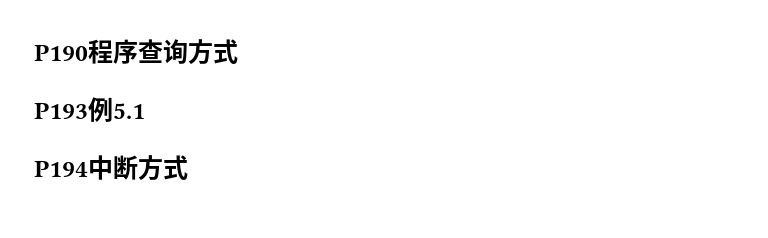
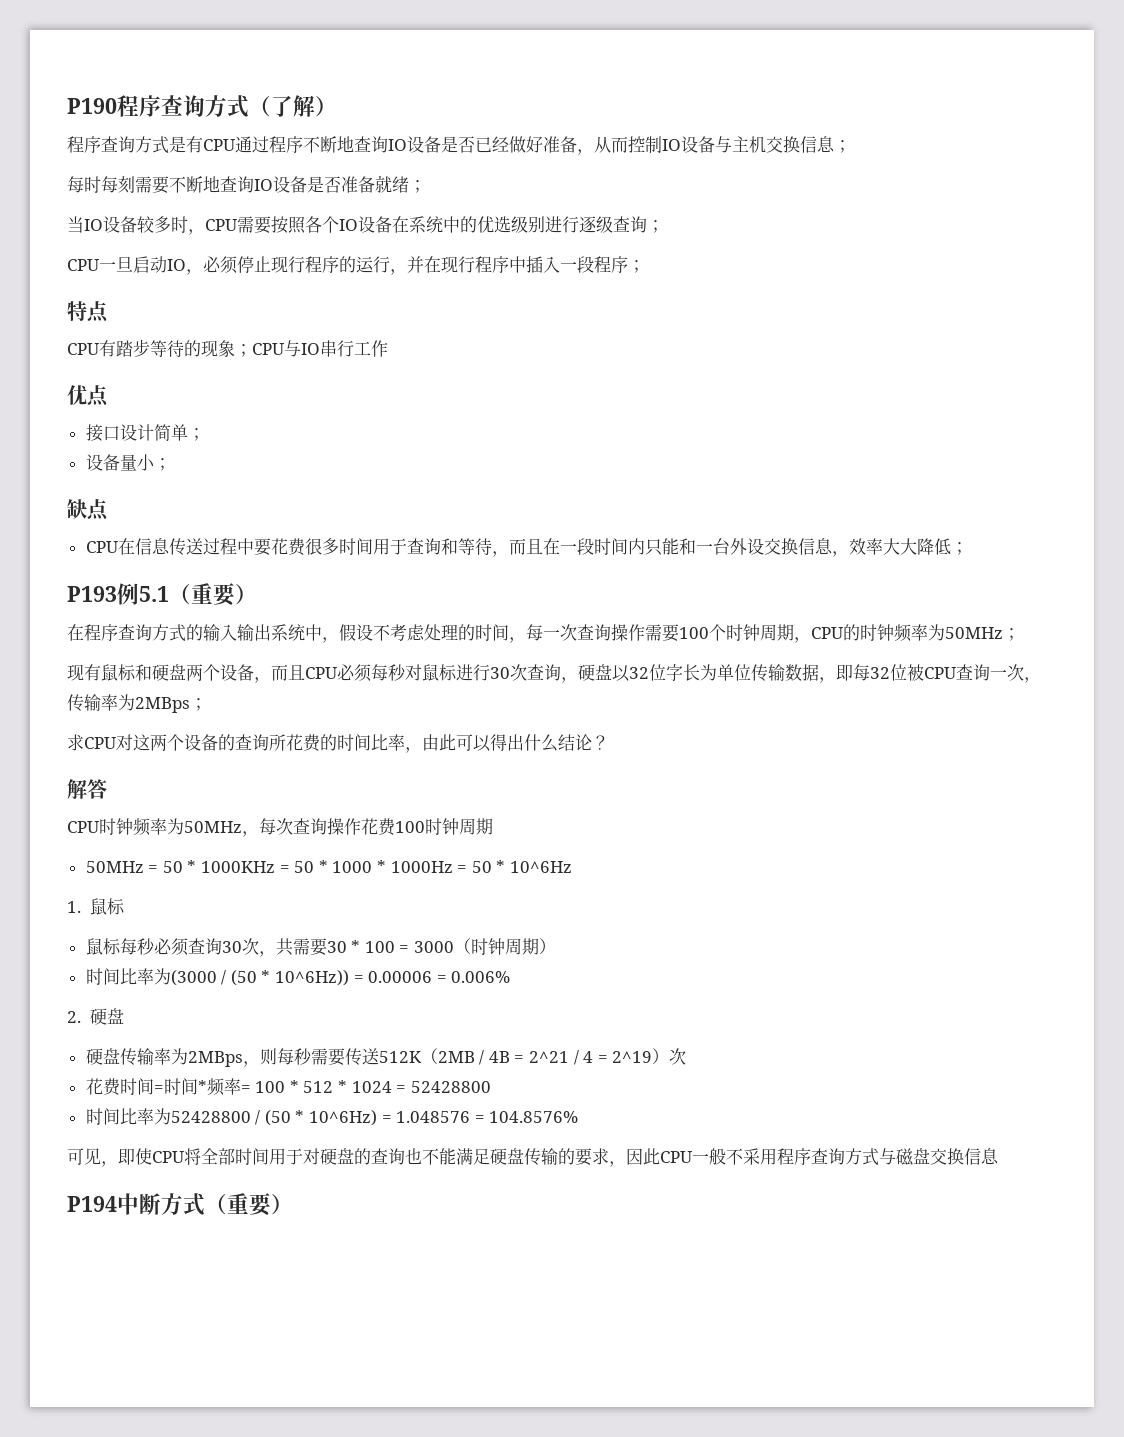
- P190程序查询方式
- P193例5.1
+ P190程序查询方式（了解）
+ 程序查询方式是有CPU通过程序不断地查询IO设备是否已经做好准备，从而控制IO设备与主机交换信息；
+ 每时每刻需要不断地查询IO设备是否准备就绪；
+ 当IO设备较多时，CPU需要按照各个IO设备在系统中的优选级别进行逐级查询；
+ CPU一旦启动IO，必须停止现行程序的运行，并在现行程序中插入一段程序；
+ 特点
+ CPU有踏步等待的现象；CPU与IO串行工作
+ 优点
+ 接口设计简单；
+ 设备量小；
+ 缺点
+ CPU在信息传送过程中要花费很多时间用于查询和等待，而且在一段时间内只能和一台外设交换信息，效率大大降低；
+ P193例5.1（重要）
+ 在程序查询方式的输入输出系统中，假设不考虑处理的时间，每一次查询操作需要100个时钟周期，CPU的时钟频率为50MHz；
+ 现有鼠标和硬盘两个设备，而且CPU必须每秒对鼠标进行30次查询，硬盘以32位字长为单位传输数据，即每32位被CPU查询一次，传输率为2MBps；
+ 求CPU对这两个设备的查询所花费的时间比率，由此可以得出什么结论？
+ 解答
+ CPU时钟频率为50MHz，每次查询操作花费100时钟周期
+ 50MHz = 50 * 1000KHz = 50 * 1000 * 1000Hz = 50 * 10^6Hz
+ 1.鼠标
+ 鼠标每秒必须查询30次，共需要30 * 100 = 3000（时钟周期）
+ 时间比率为(3000 / (50 * 10^6Hz)) = 0.00006 = 0.006%
+ 2.硬盘
+ 硬盘传输率为2MBps，则每秒需要传送512K（2MB / 4B = 2^21 / 4 = 2^19）次
+ 花费时间=时间*频率= 100 * 512 * 1024 = 52428800
+ 时间比率为52428800 / (50 * 10^6Hz) = 1.048576 = 104.8576%
+ 可见，即使CPU将全部时间用于对硬盘的查询也不能满足硬盘传输的要求，因此CPU一般不采用程序查询方式与磁盘交换信息
- P194中断方式
+ P194中断方式（重要）

